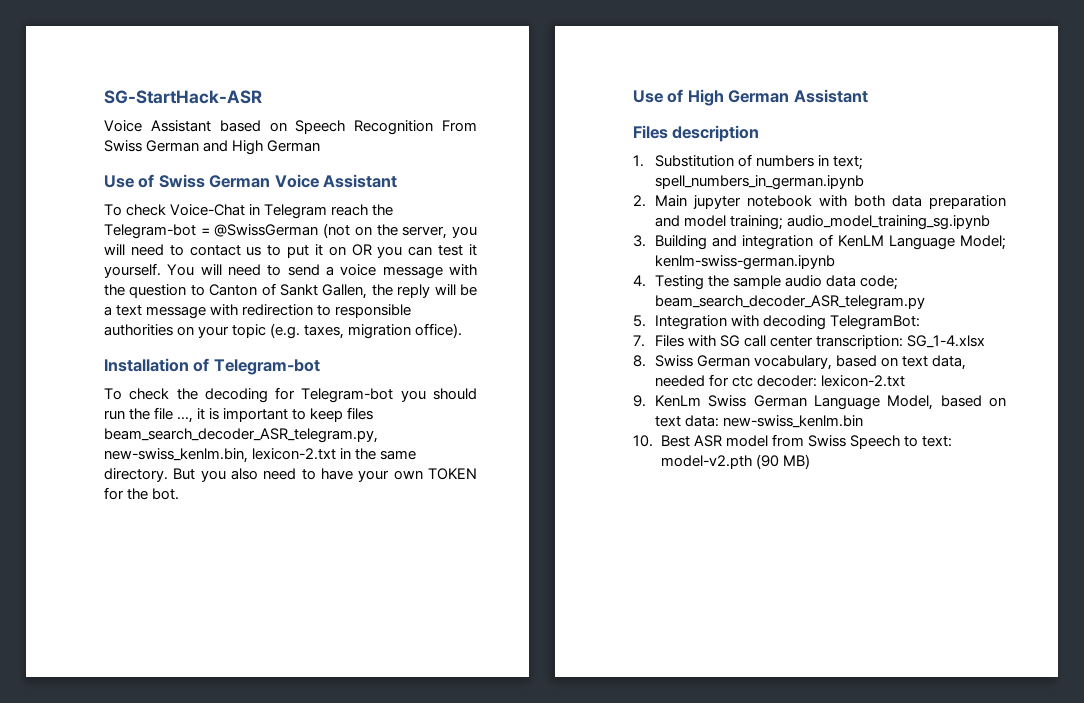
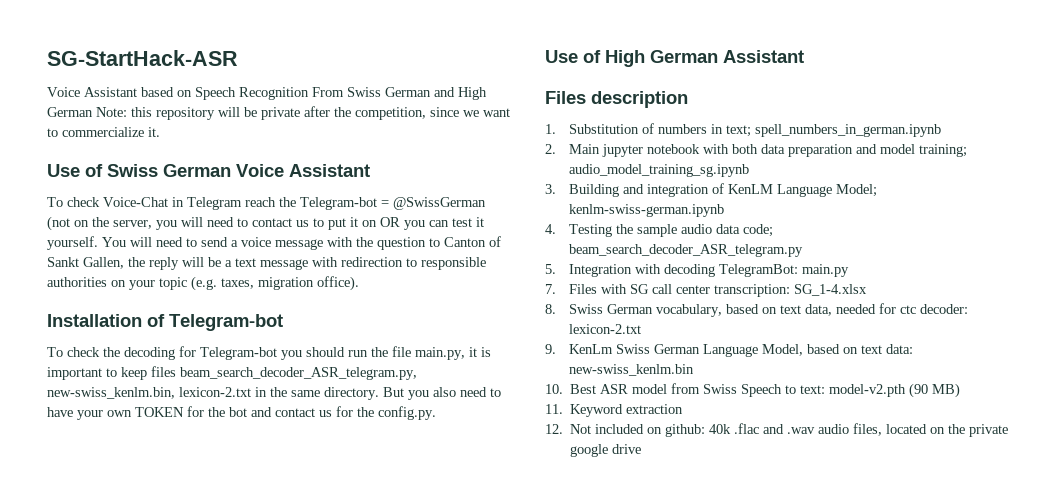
- Voice Assistant based on Speech Recognition From Swiss German and High German
+ Voice Assistant based on Speech Recognition From Swiss German and High German Note: this repository will be private after the competition, since we want to commercialize it.
- To check the decoding for Telegram-bot you should run the file ..., it is important to keep files beam_search_decoder_ASR_telegram.py, new-swiss_kenlm.bin, lexicon-2.txt in the same directory.
+ To check the decoding for Telegram-bot you should run the file main.py, it is important to keep files beam_search_decoder_ASR_telegram.py, new-swiss_kenlm.bin, lexicon-2.txt in the same directory.
- But you also need to have your own TOKEN for the bot.
+ But you also need to have your own TOKEN for the bot and contact us for the config.py.
- 5. Integration with decoding TelegramBot:
+ 5. Integration with decoding TelegramBot: main.py
+ 11. Keyword extraction
+ 12. Not included on github: 40k .flac and .wav audio files, located on the private google drive

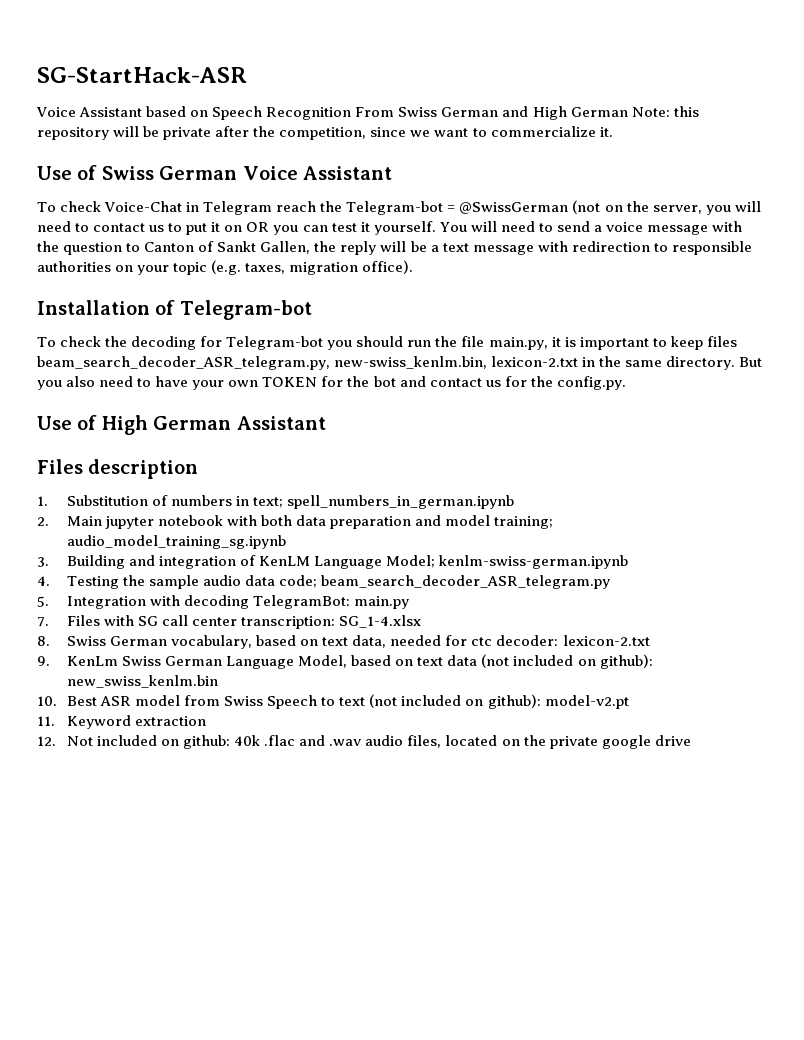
- 9. KenLm Swiss German Language Model, based on text data: new-swiss_kenlm.bin
+ 9. KenLm Swiss German Language Model, based on text data (not included on github): new_swiss_kenlm.bin
- 10. Best ASR model from Swiss Speech to text: model-v2.pth (90 MB)
+ 10. Best ASR model from Swiss Speech to text (not included on github): model-v2.pt

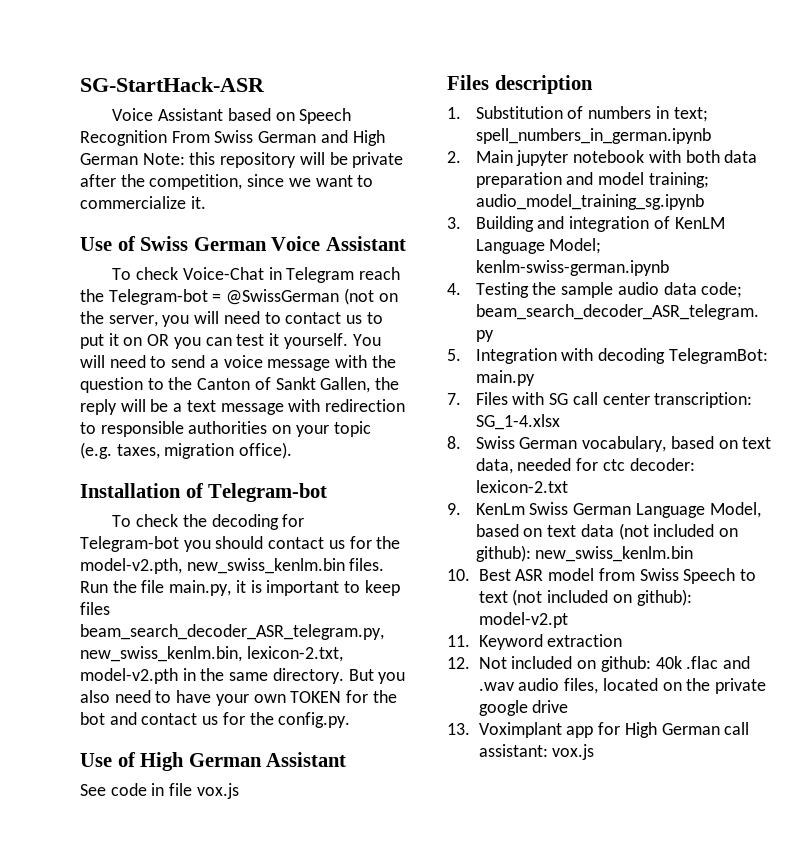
- You will need to send a voice message with the question to Canton of Sankt Gallen, the reply will be a text message with redirection to responsible authorities on your topic (e.g. taxes, migration office).
+ You will need to send a voice message with the question to the Canton of Sankt Gallen, the reply will be a text message with redirection to responsible authorities on your topic (e.g. taxes, migration office).
- To check the decoding for Telegram-bot you should run the file main.py, it is important to keep files beam_search_decoder_ASR_telegram.py, new-swiss_kenlm.bin, lexicon-2.txt in the same directory.
+ To check the decoding for Telegram-bot you should contact us for the model-v2.pth, new_swiss_kenlm.bin files. Run the file main.py, it is important to keep files beam_search_decoder_ASR_telegram.py, new_swiss_kenlm.bin, lexicon-2.txt, model-v2.pth in the same directory.
+ See code in file vox.js
+ 13. Voximplant app for High German call assistant: vox.js

